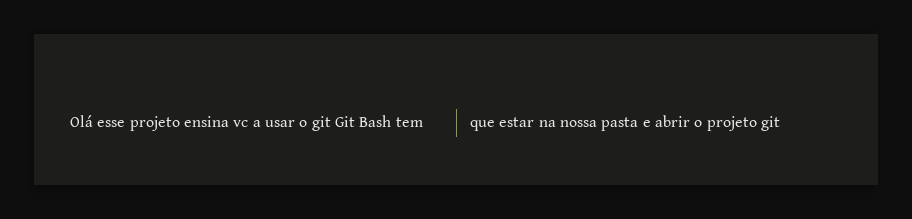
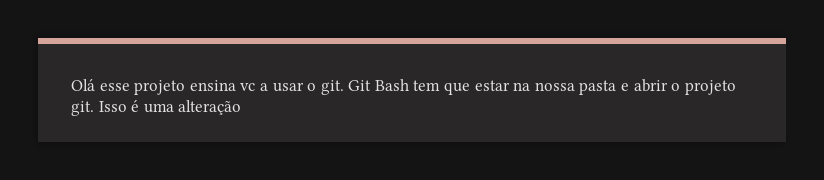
- Olá esse projeto ensina vc a usar o git Git Bash tem que estar na nossa pasta e abrir o projeto git
+ Olá esse projeto ensina vc a usar o git. Git Bash tem que estar na nossa pasta e abrir o projeto git. Isso é uma alteração

